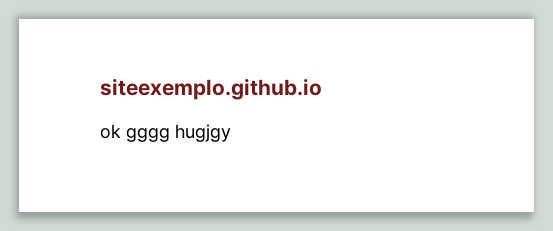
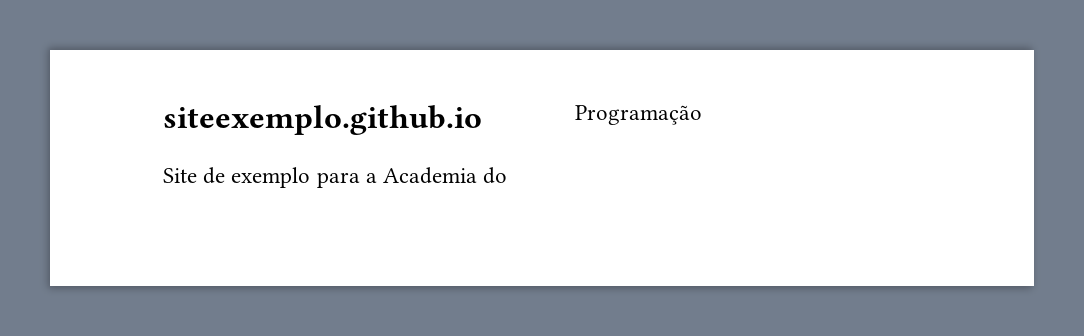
- ok gggg hugjgy
+ Site de exemplo para a Academia do Programação

